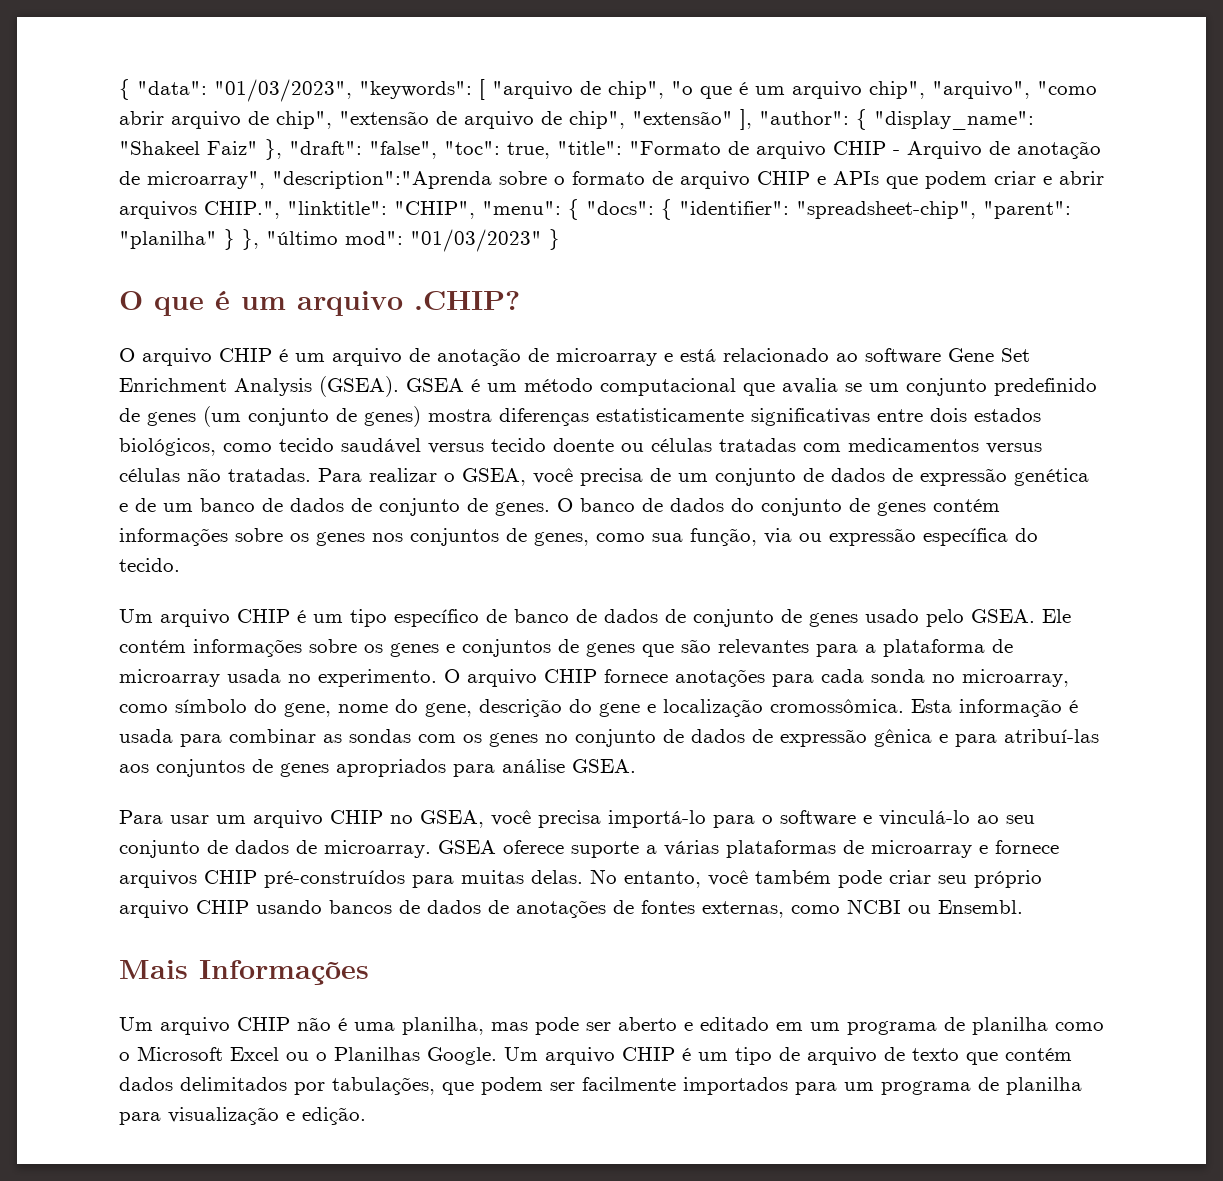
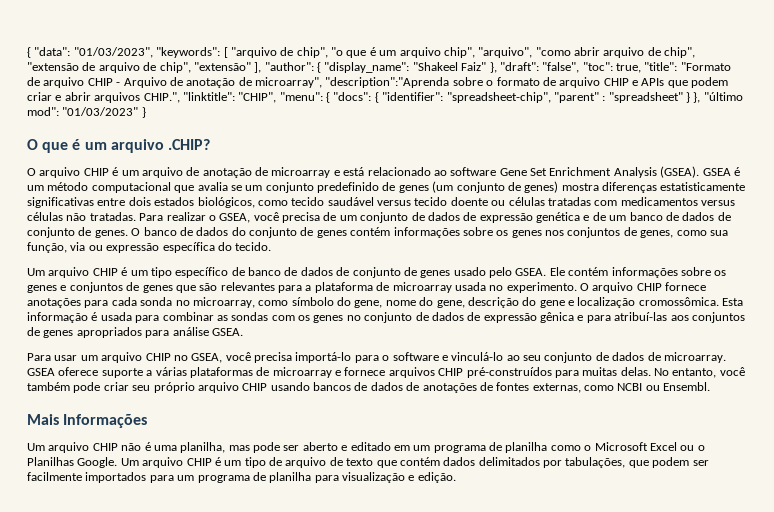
- "spreadsheet-chip", "parent": "planilha" } }, "último mod":
+ "spreadsheet-chip", "parent" : "spreadsheet" } }, "último mod":

